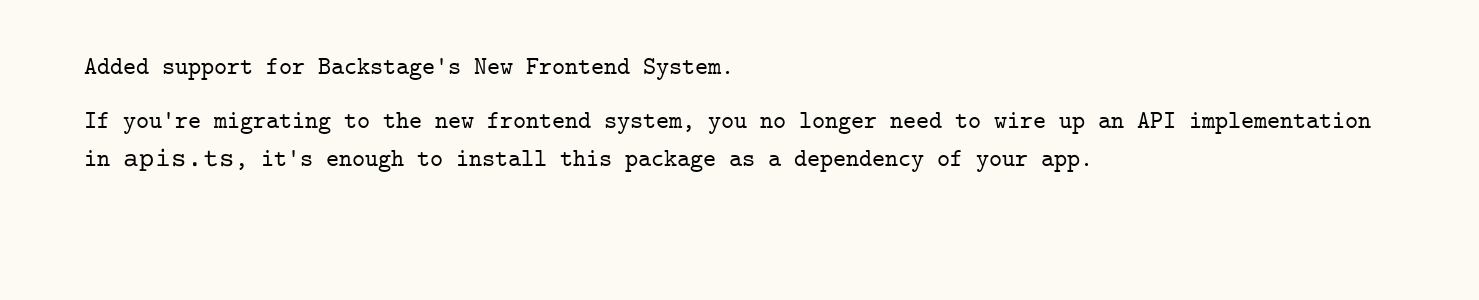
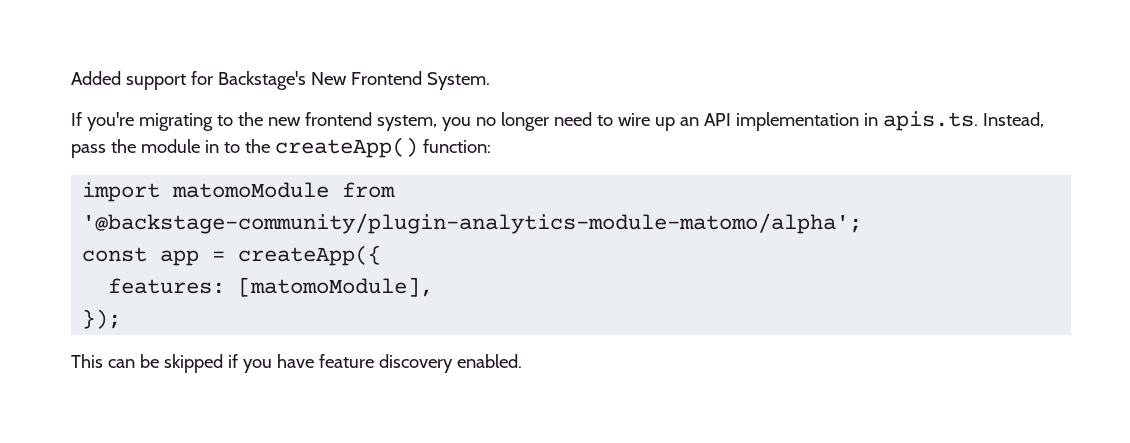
- If you're migrating to the new frontend system, you no longer need to wire up an API implementation in apis.ts, it's enough to install this package as a dependency of your app.
+ If you're migrating to the new frontend system, you no longer need to wire up an API implementation in apis.ts. Instead, pass the module in to the createApp() function:
+ import matomoModule from '@backstage-community/plugin-analytics-module-matomo/alpha';
+ const app = createApp({
+ features: [matomoModule],
+ });
+ This can be skipped if you have feature discovery enabled.

